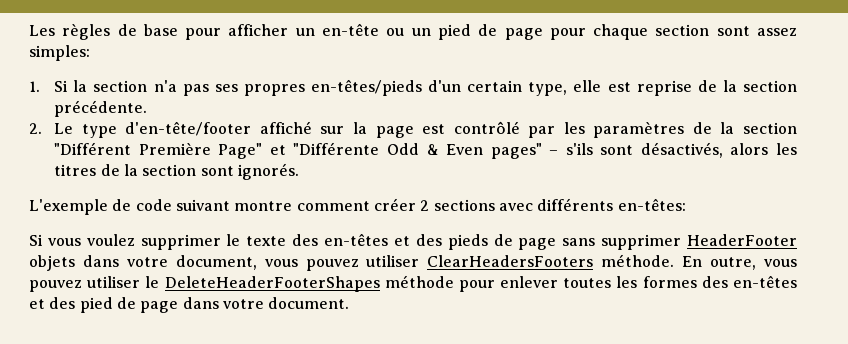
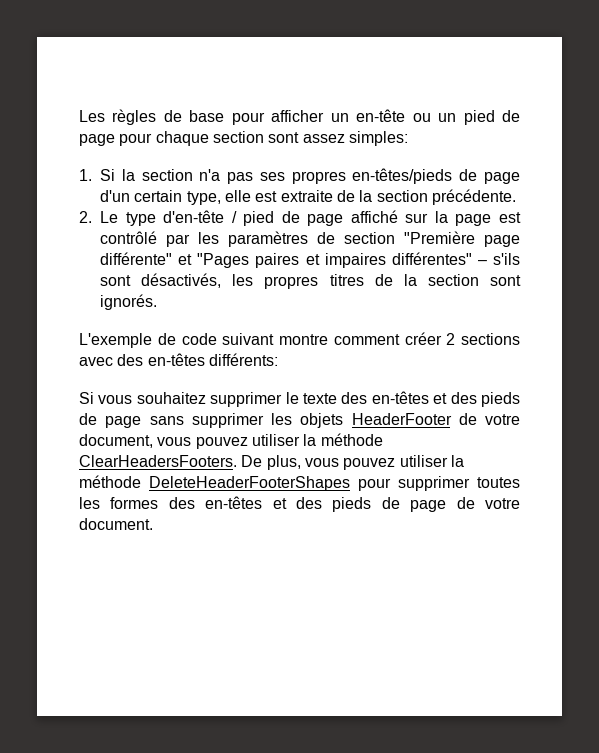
- 1. Si la section n'a pas ses propres en-têtes/pieds d'un certain type, elle est reprise de la section précédente.
+ 1. Si la section n'a pas ses propres en-têtes/pieds de page d'un certain type, elle est extraite de la section précédente.
- 2. Le type d'en-tête/footer affiché sur la page est contrôlé par les paramètres de la section "Différent Première Page" et "Différente Odd & Even pages" – s'ils sont désactivés, alors les titres de la section sont ignorés.
+ 2. Le type d'en-tête / pied de page affiché sur la page est contrôlé par les paramètres de section "Première page différente" et "Pages paires et impaires différentes" – s'ils sont désactivés, les propres titres de la section sont ignorés.
- L'exemple de code suivant montre comment créer 2 sections avec différents en-têtes:
+ L'exemple de code suivant montre comment créer 2 sections avec des en-têtes différents:
- Si vous voulez supprimer le texte des en-têtes et des pieds de page sans supprimer HeaderFooter objets dans votre document, vous pouvez utiliser ClearHeadersFooters méthode. En outre, vous pouvez utiliser le DeleteHeaderFooterShapes méthode pour enlever toutes les formes des en-têtes et des pied de page dans votre document.
+ Si vous souhaitez supprimer le texte des en-têtes et des pieds de page sans supprimer les objets HeaderFooter de votre document, vous pouvez utiliser la méthode ClearHeadersFooters. De plus, vous pouvez utiliser la méthode DeleteHeaderFooterShapes pour supprimer toutes les formes des en-têtes et des pieds de page de votre document.

